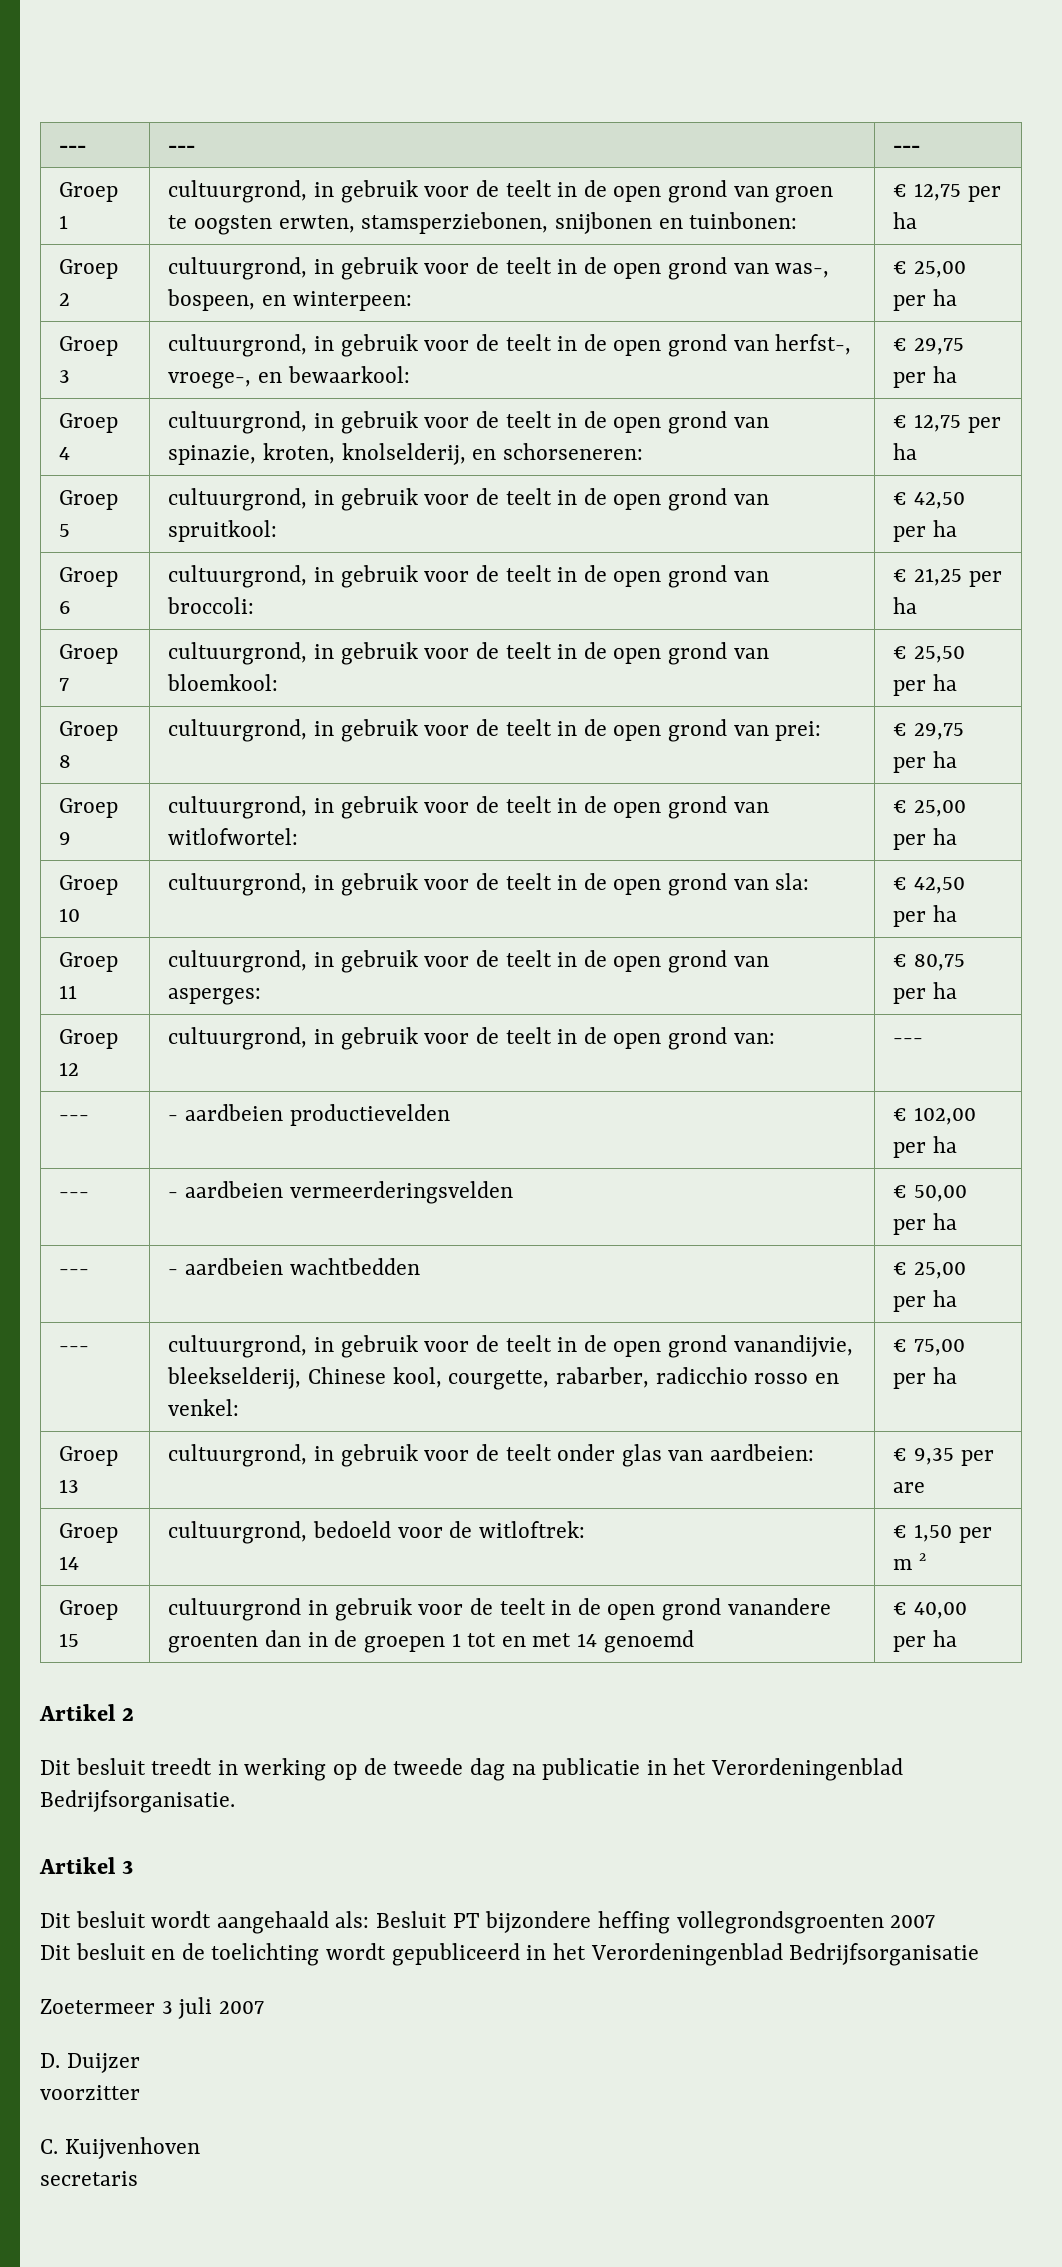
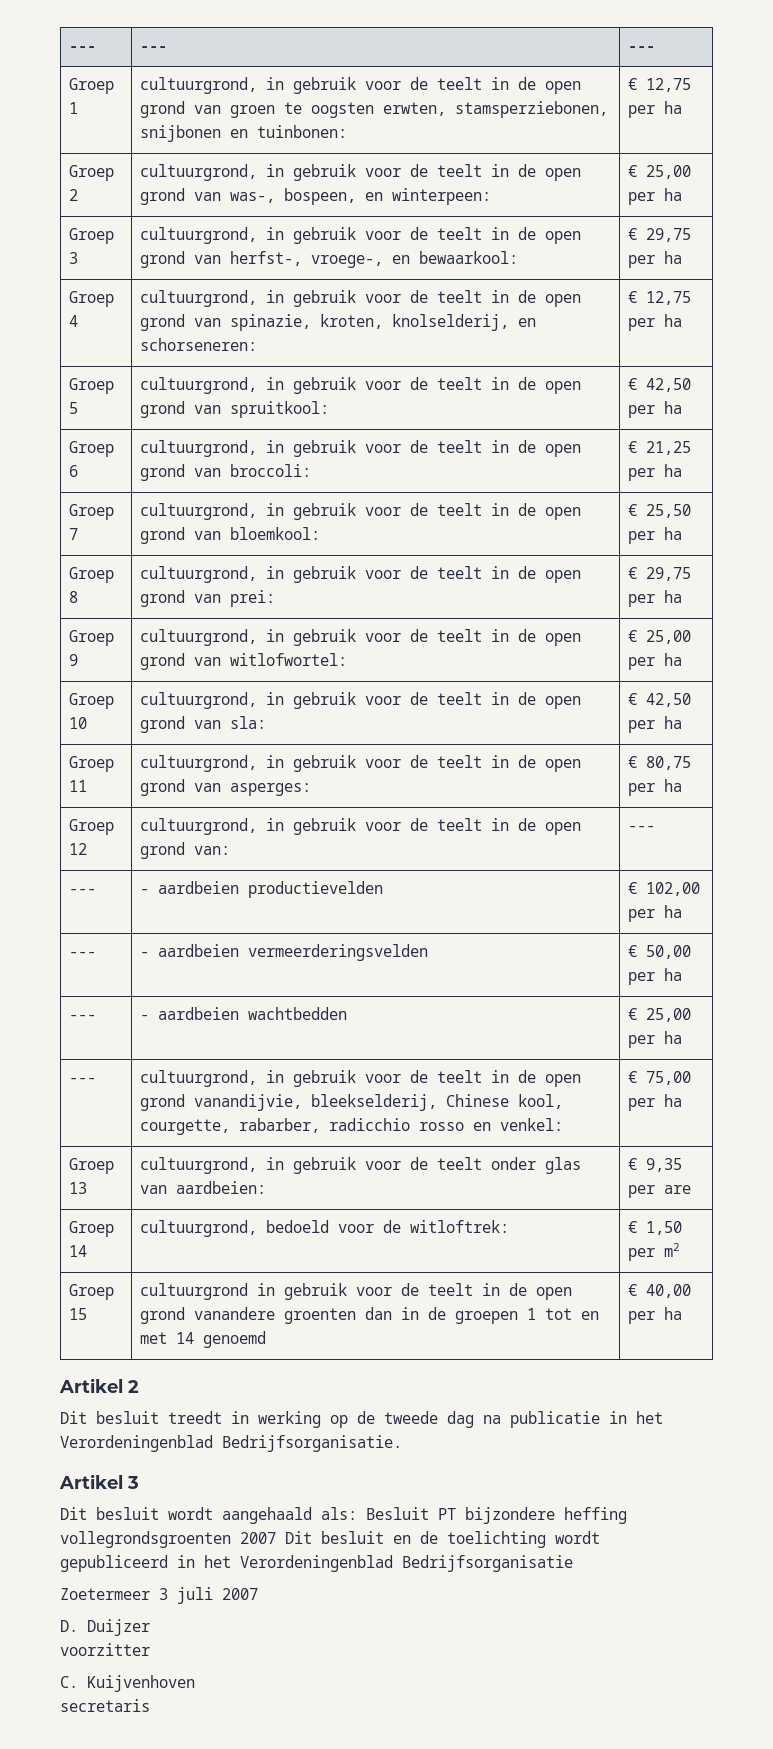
- Groep 14 | cultuurgrond, bedoeld voor de witloftrek: | € 1,50 per m 2
+ Groep 14 | cultuurgrond, bedoeld voor de witloftrek: | € 1,50 per m2
- Dit besluit wordt aangehaald als: Besluit PT bijzondere heffing vollegrondsgroenten 2007
- Dit besluit en de toelichting wordt gepubliceerd in het Verordeningenblad Bedrijfsorganisatie
+ Dit besluit wordt aangehaald als: Besluit PT bijzondere heffing vollegrondsgroenten 2007 Dit besluit en de toelichting wordt gepubliceerd in het Verordeningenblad Bedrijfsorganisatie

